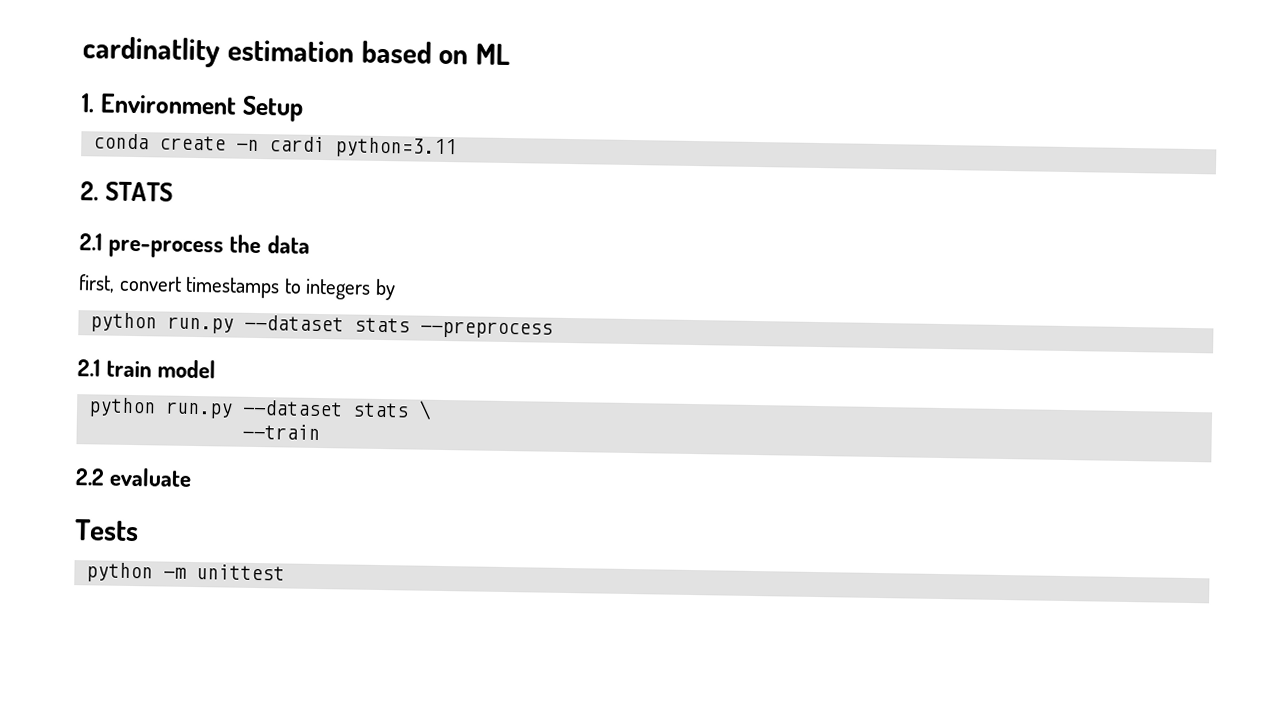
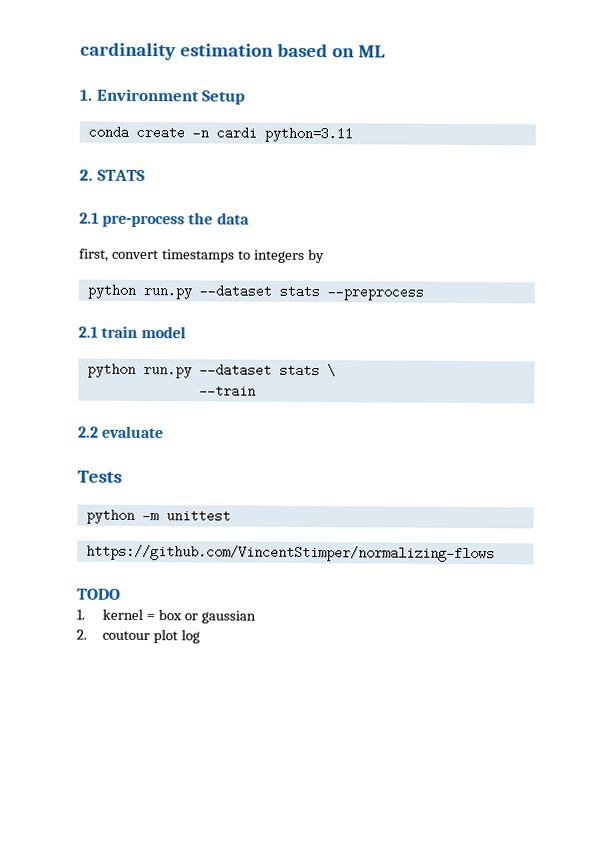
- cardinatlity estimation based on ML
+ cardinality estimation based on ML
+ https://github.com/VincentStimper/normalizing-flows
+ TODO
+ 1. kernel = box or gaussian
+ 2. coutour plot log

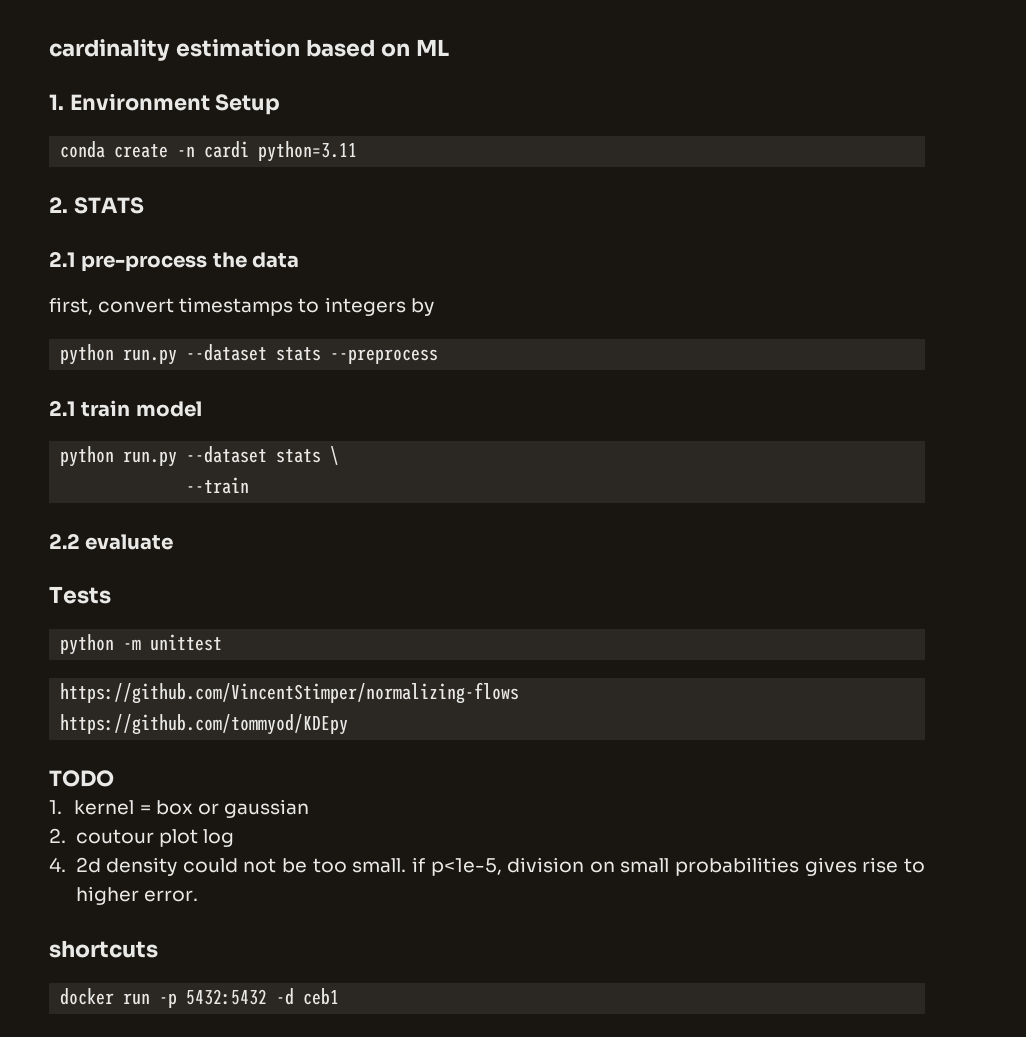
+ https://github.com/tommyod/KDEpy
+ 4. 2d density could not be too small. if p<1e-5, division on small probabilities gives rise to higher error.
+ shortcuts
+ docker run -p 5432:5432 -d ceb1

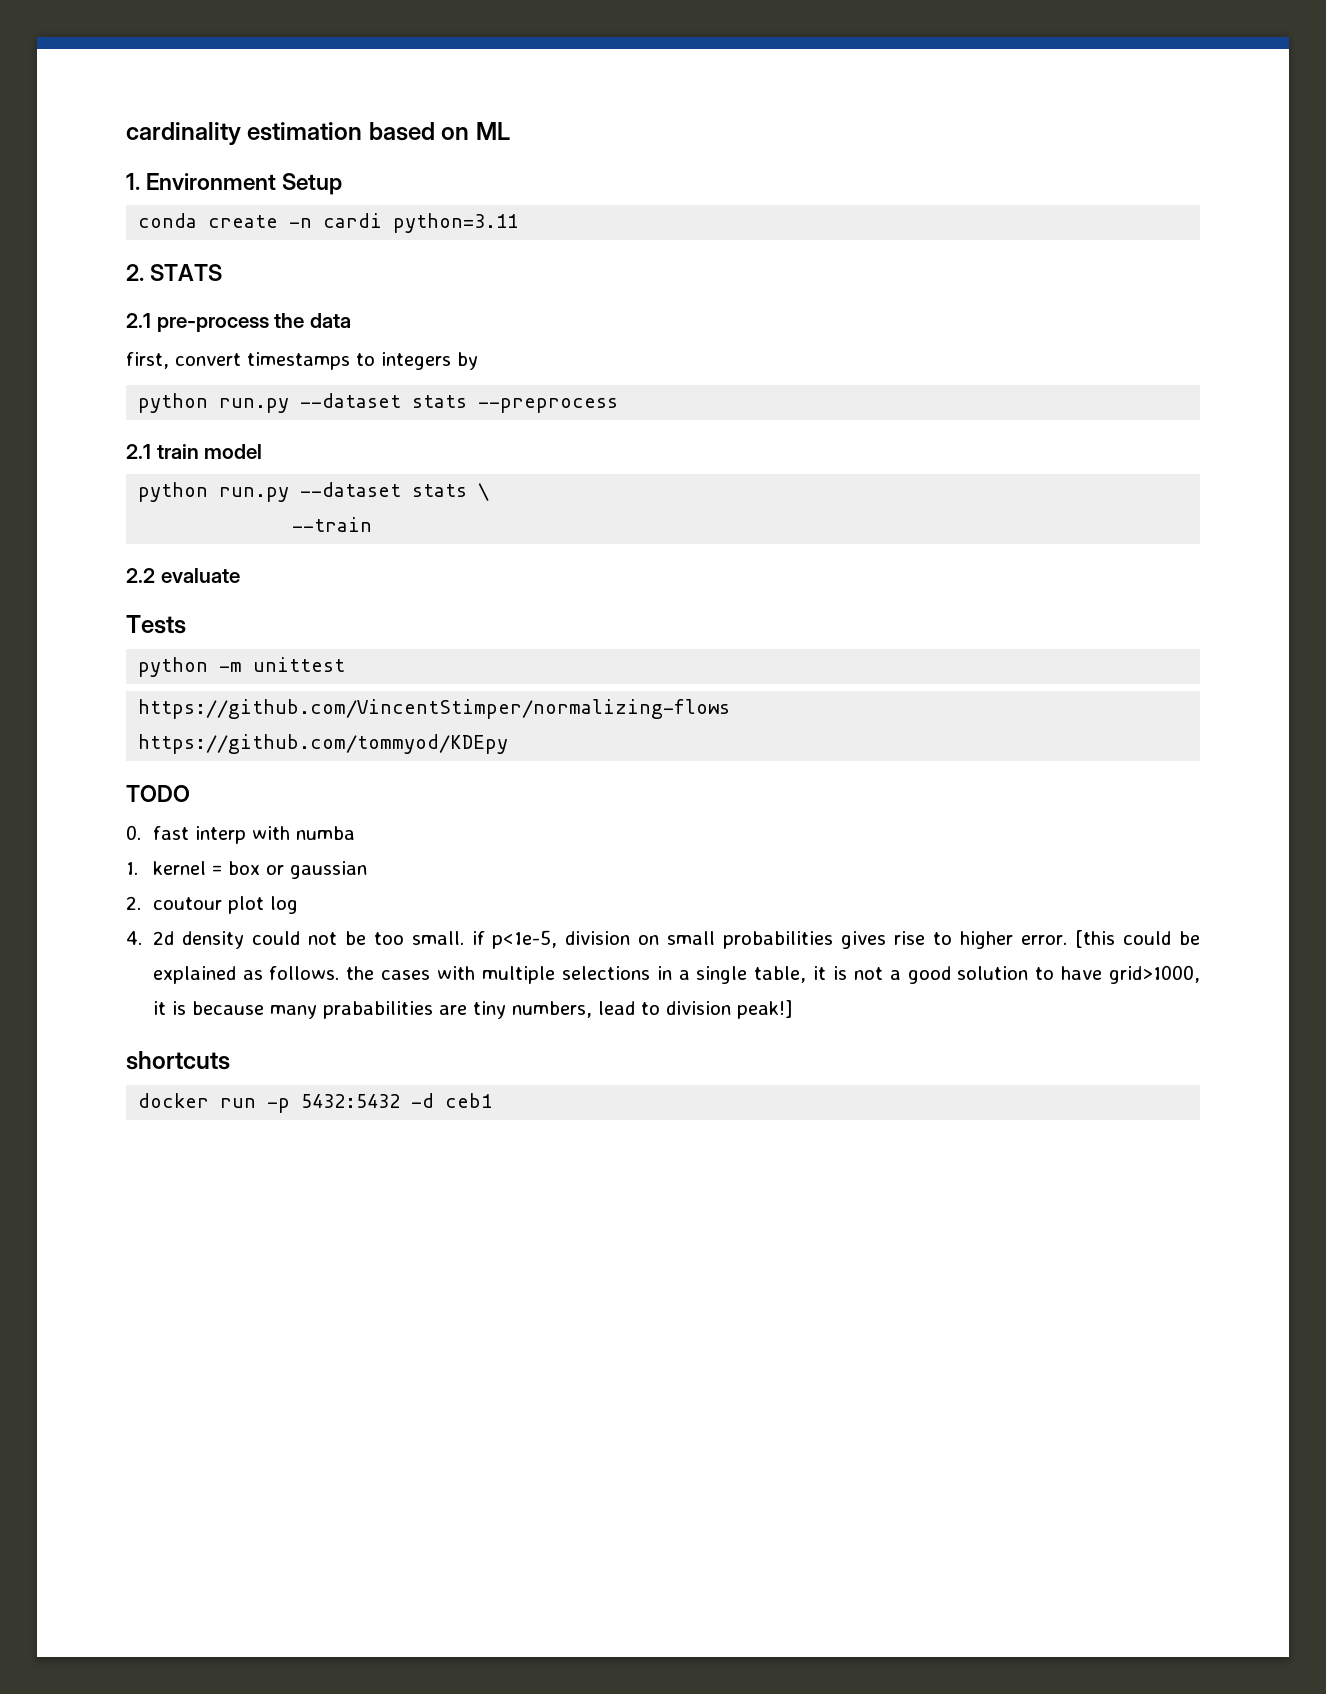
+ 0. fast interp with numba
+ [this could be explained as follows. the cases with multiple selections in a single table, it is not a good solution to have grid>1000, it is because many prababilities are tiny numbers, lead to division peak!]

